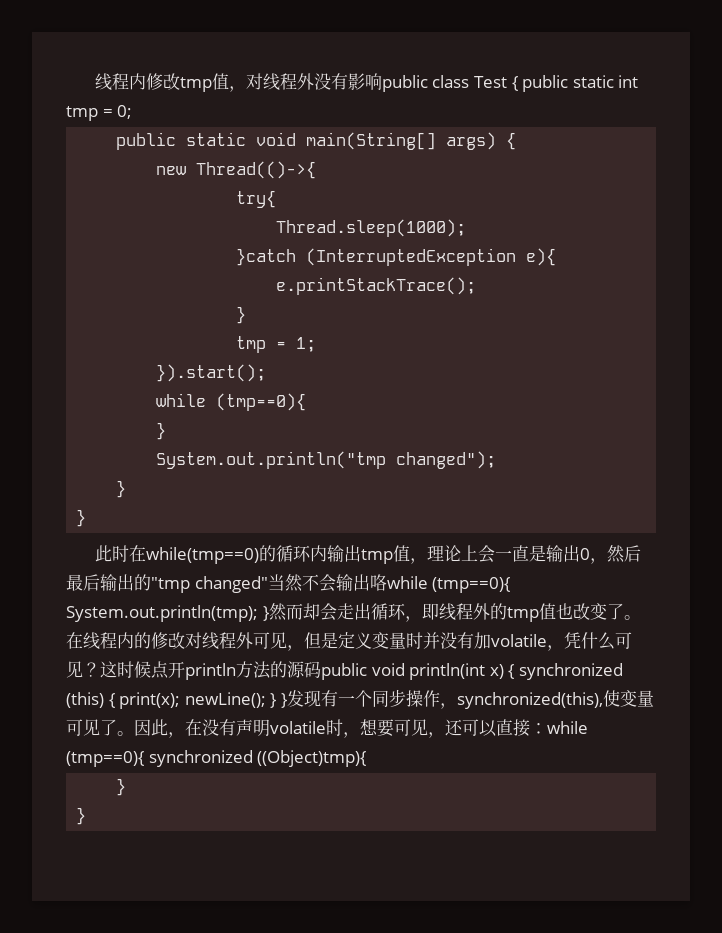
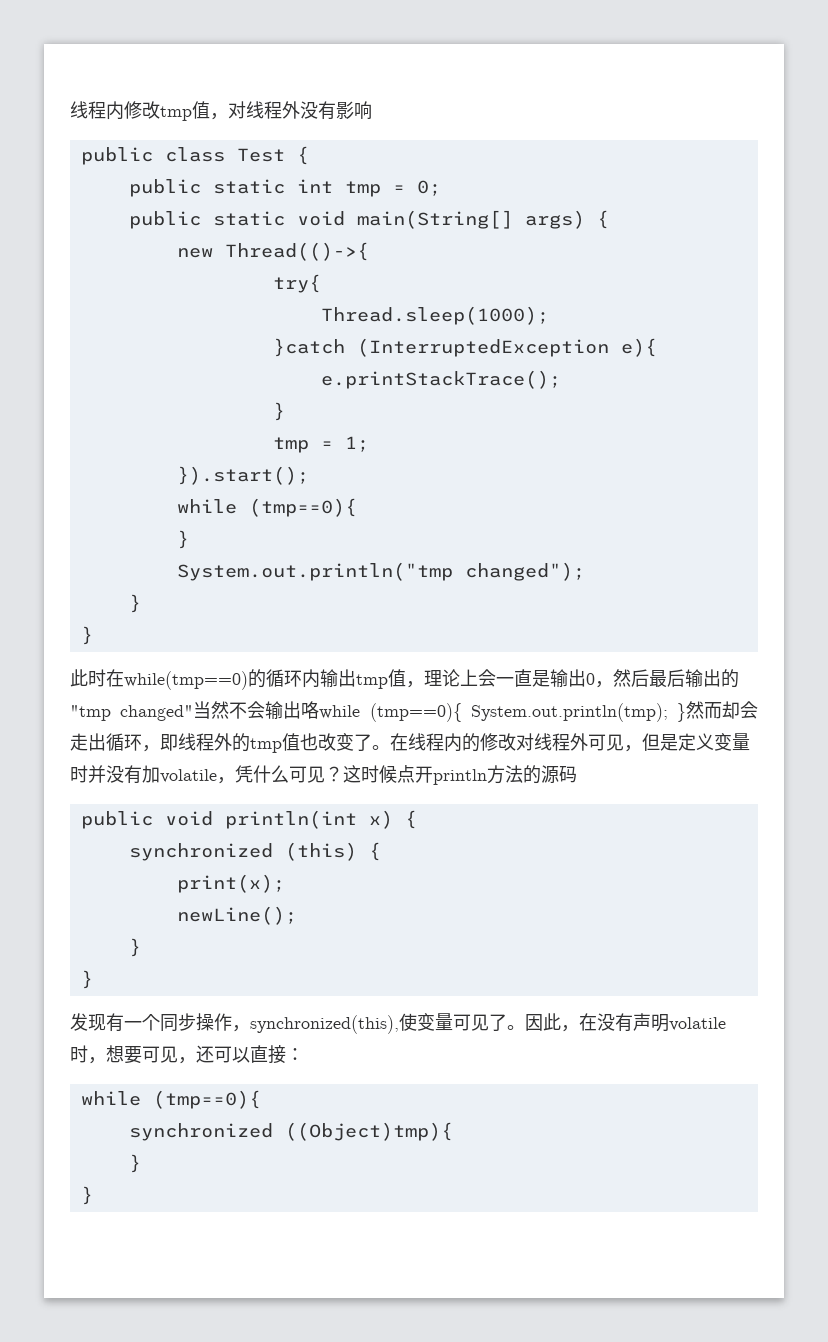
- 线程内修改tmp值，对线程外没有影响public class Test { public static int tmp = 0;
+ 线程内修改tmp值，对线程外没有影响
+ public class Test {
+ public static int tmp = 0;
- 这时候点开println方法的源码public void println(int x) { synchronized (this) { print(x); newLine(); } }发现有一个同步操作，synchronized(this),使变量可见了。
+ 这时候点开println方法的源码
+ public void println(int x) {
+ synchronized (this) {
+ print(x);
+ newLine();
+ }
+ }
+ 发现有一个同步操作，synchronized(this),使变量可见了。
- 因此，在没有声明volatile时，想要可见，还可以直接：while (tmp==0){ synchronized ((Object)tmp){
+ 因此，在没有声明volatile时，想要可见，还可以直接：
+ while (tmp==0){
+ synchronized ((Object)tmp){

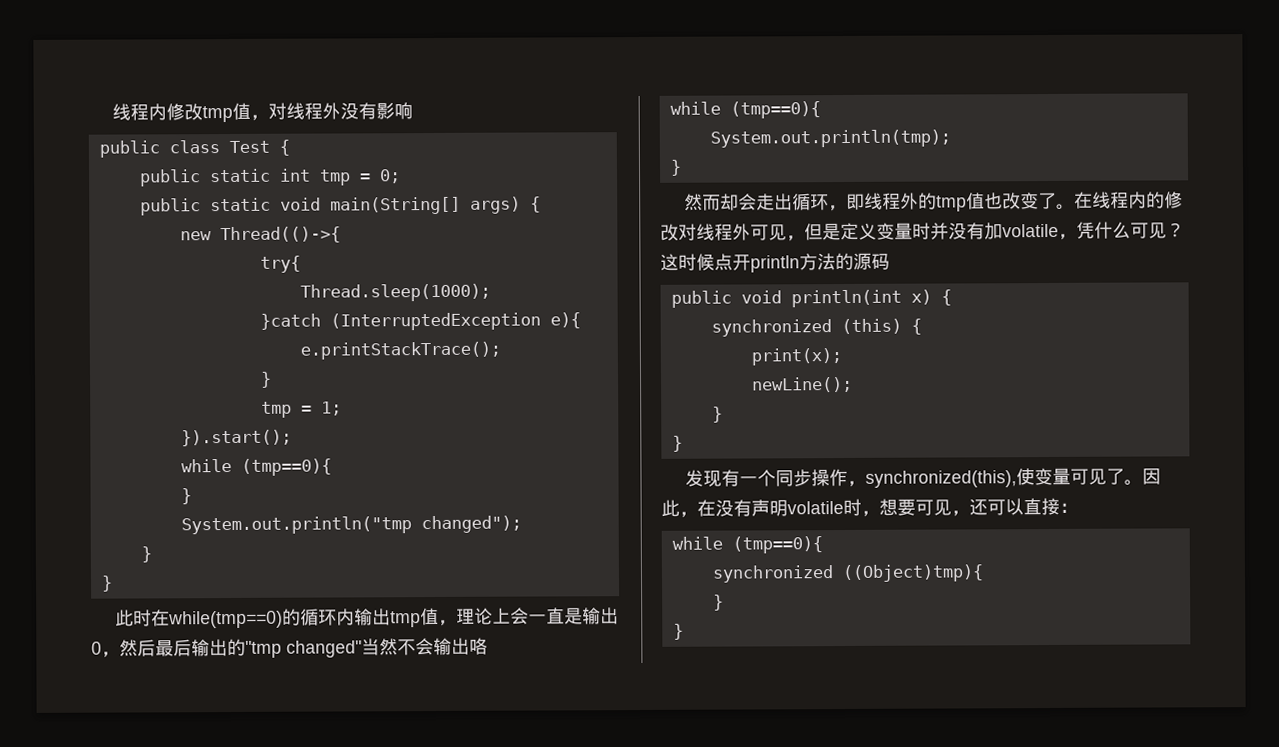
- 此时在while(tmp==0)的循环内输出tmp值，理论上会一直是输出0，然后最后输出的"tmp changed"当然不会输出咯while (tmp==0){ System.out.println(tmp); }然而却会走出循环，即线程外的tmp值也改变了。
+ 此时在while(tmp==0)的循环内输出tmp值，理论上会一直是输出0，然后最后输出的"tmp changed"当然不会输出咯
+ while (tmp==0){
+ System.out.println(tmp);
+ }
+ 然而却会走出循环，即线程外的tmp值也改变了。

